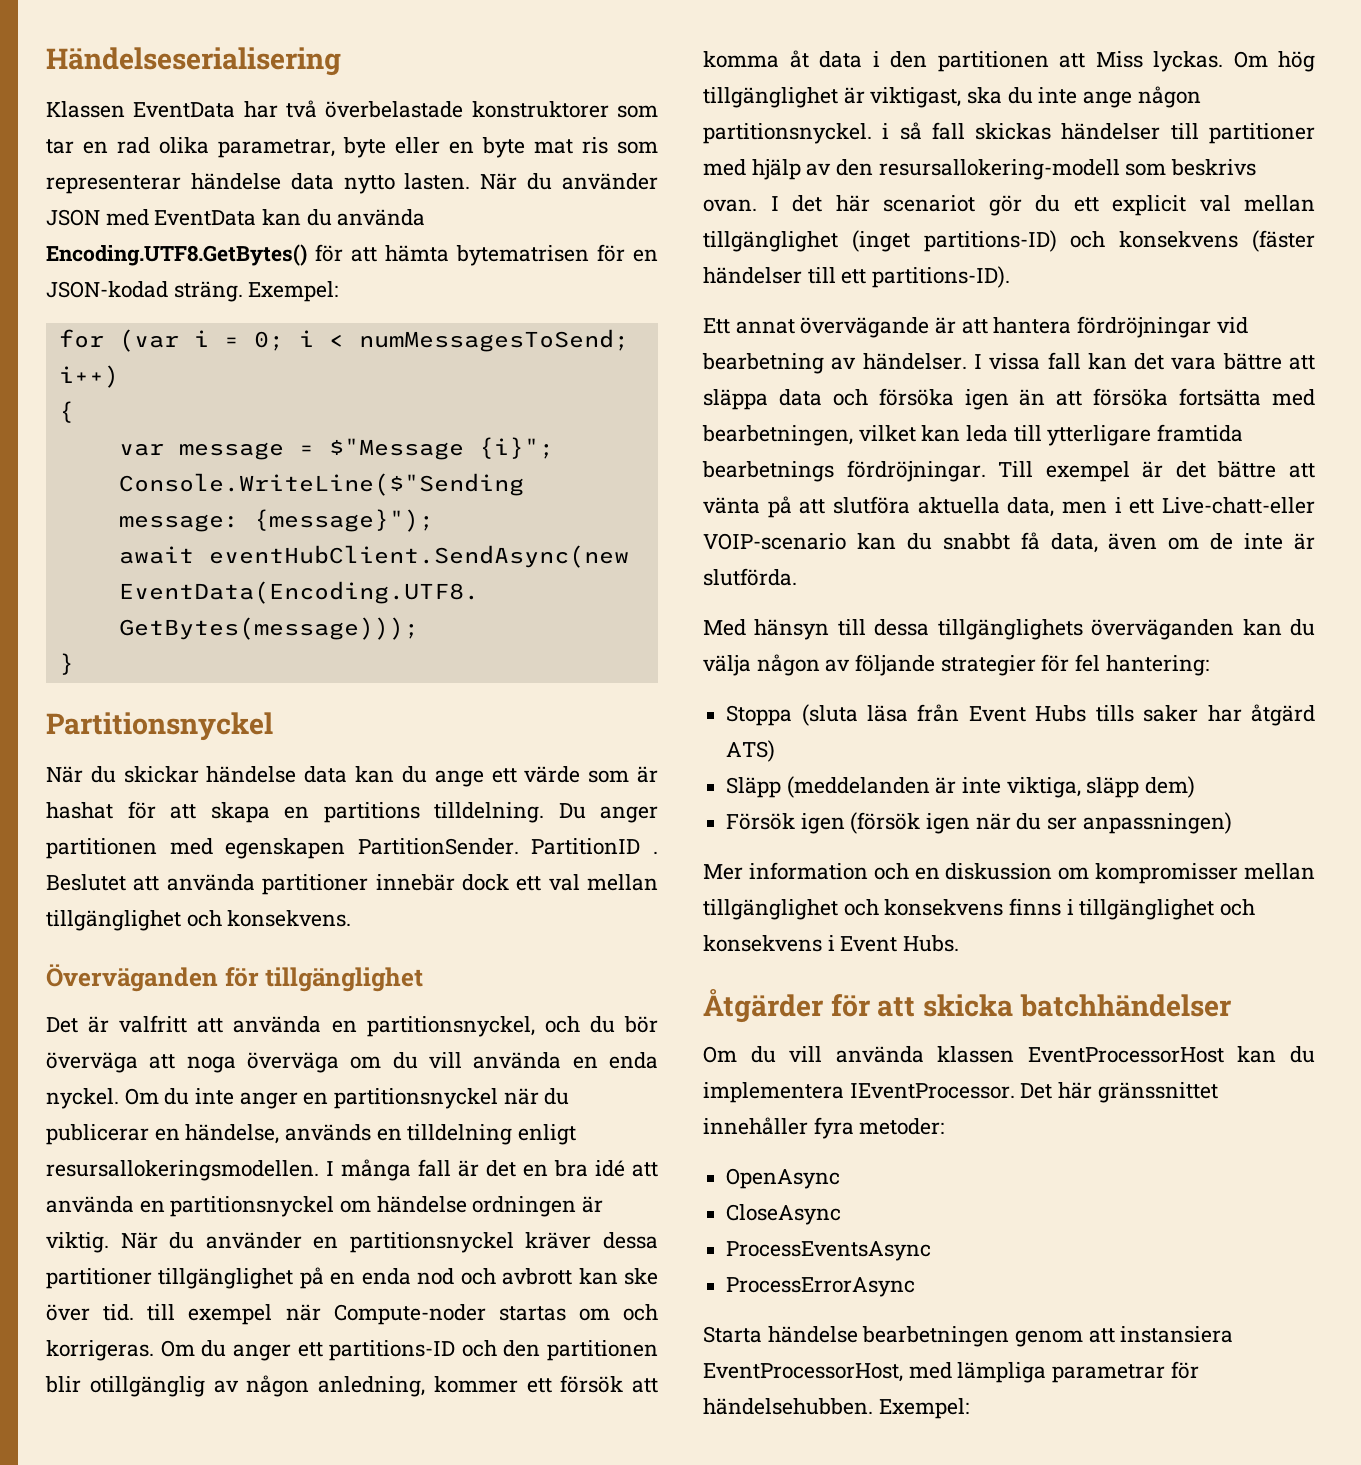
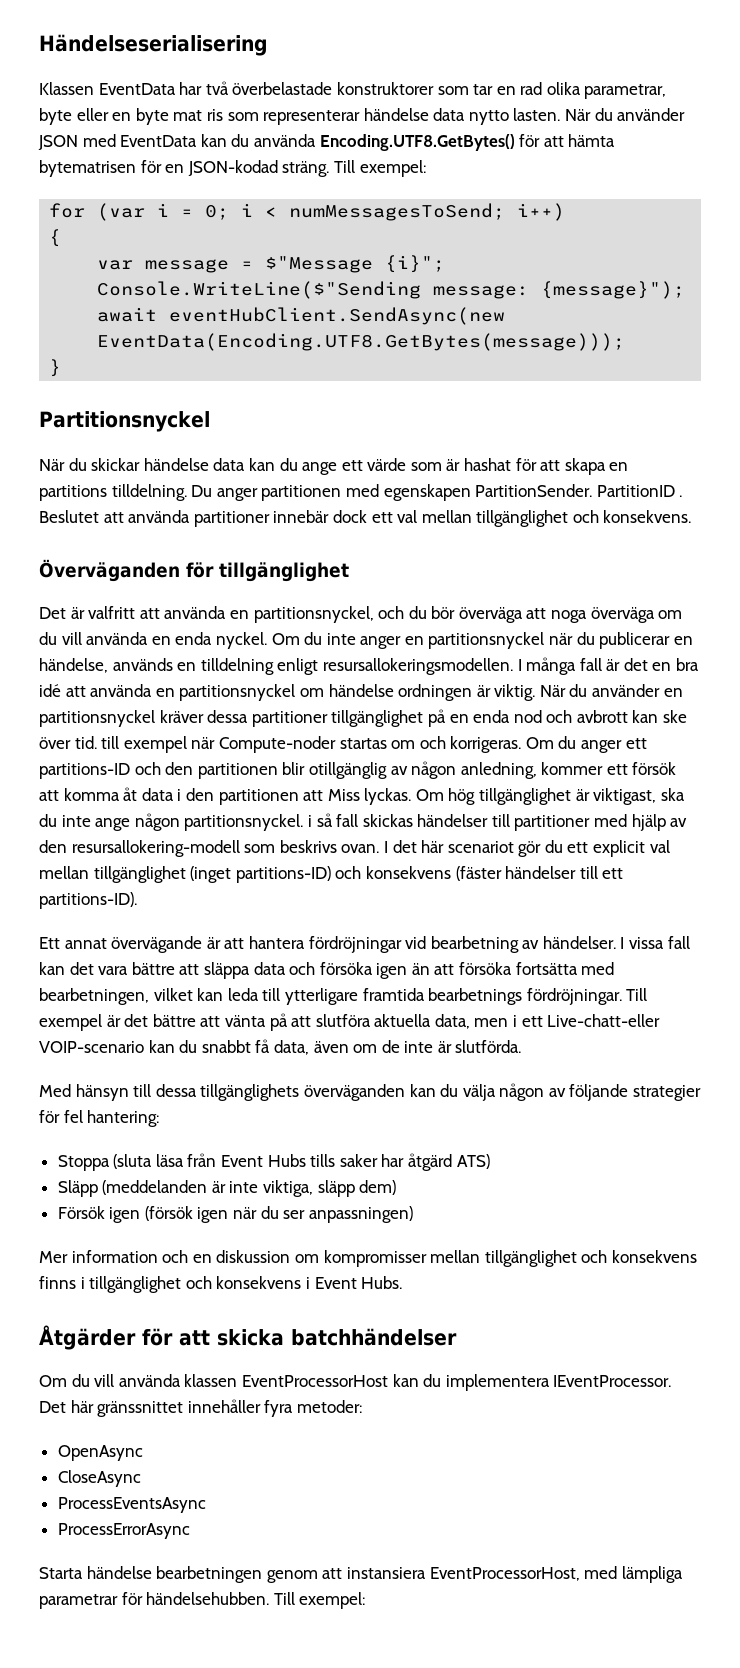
- När du använder JSON med EventData kan du använda Encoding.UTF8.GetBytes() för att hämta bytematrisen för en JSON-kodad sträng. Exempel:
+ När du använder JSON med EventData kan du använda Encoding.UTF8.GetBytes() för att hämta bytematrisen för en JSON-kodad sträng. Till exempel:
- Starta händelse bearbetningen genom att instansiera EventProcessorHost, med lämpliga parametrar för händelsehubben. Exempel:
+ Starta händelse bearbetningen genom att instansiera EventProcessorHost, med lämpliga parametrar för händelsehubben. Till exempel:

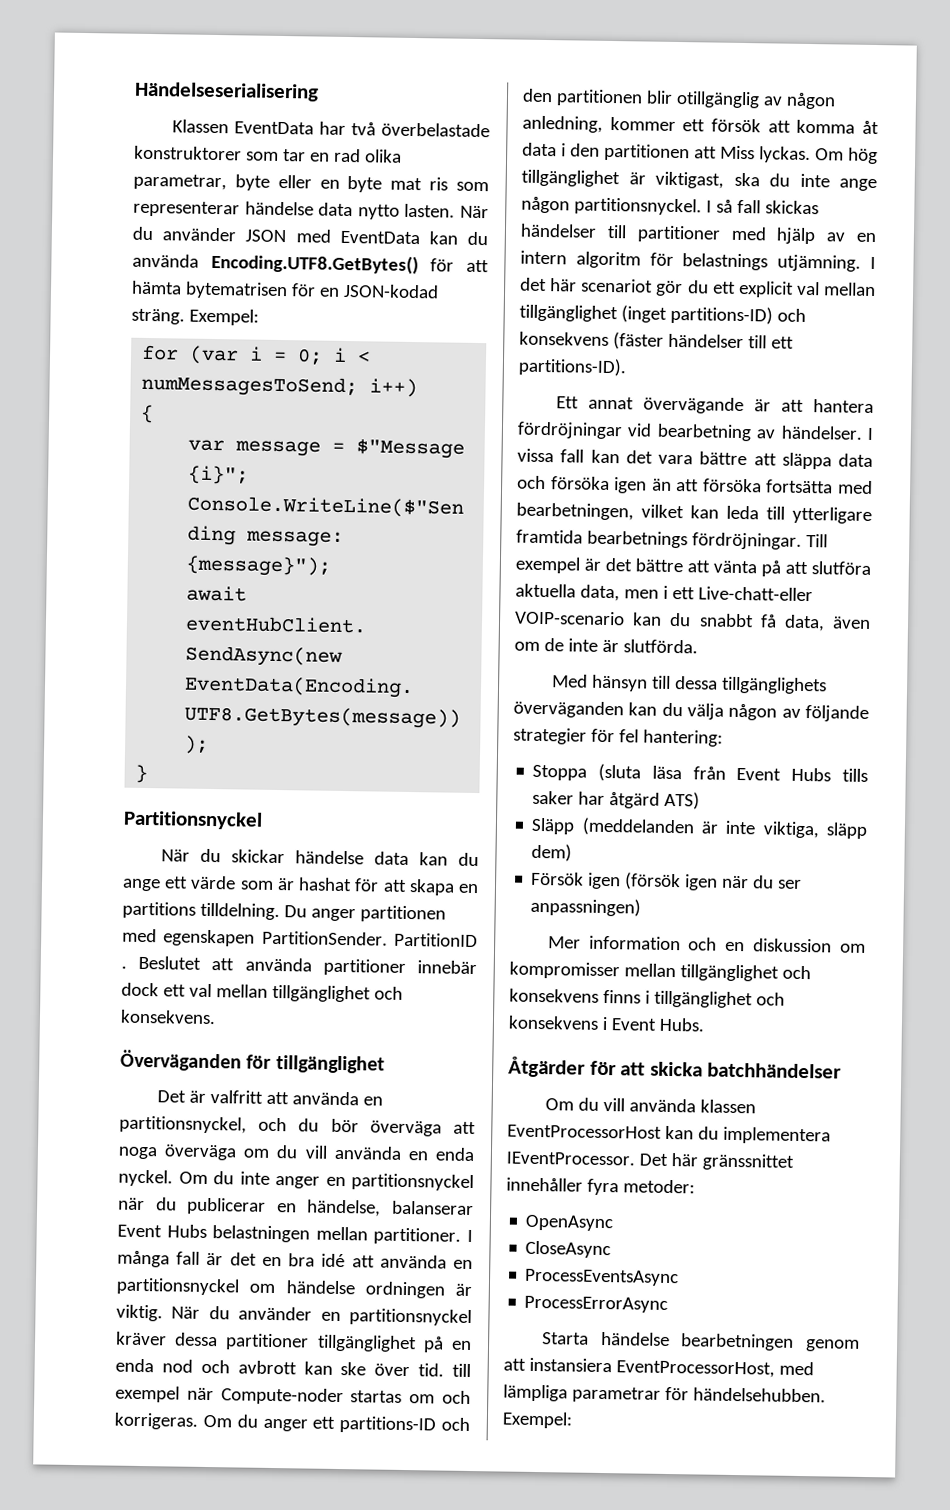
- När du använder JSON med EventData kan du använda Encoding.UTF8.GetBytes() för att hämta bytematrisen för en JSON-kodad sträng. Till exempel:
+ När du använder JSON med EventData kan du använda Encoding.UTF8.GetBytes() för att hämta bytematrisen för en JSON-kodad sträng. Exempel:
- Om du inte anger en partitionsnyckel när du publicerar en händelse, används en tilldelning enligt resursallokeringsmodellen.
+ Om du inte anger en partitionsnyckel när du publicerar en händelse, balanserar Event Hubs belastningen mellan partitioner.
- Om hög tillgänglighet är viktigast, ska du inte ange någon partitionsnyckel. i så fall skickas händelser till partitioner med hjälp av den resursallokering-modell som beskrivs ovan.
+ Om hög tillgänglighet är viktigast, ska du inte ange någon partitionsnyckel. I så fall skickas händelser till partitioner med hjälp av en intern algoritm för belastnings utjämning.
- Starta händelse bearbetningen genom att instansiera EventProcessorHost, med lämpliga parametrar för händelsehubben. Till exempel:
+ Starta händelse bearbetningen genom att instansiera EventProcessorHost, med lämpliga parametrar för händelsehubben. Exempel:

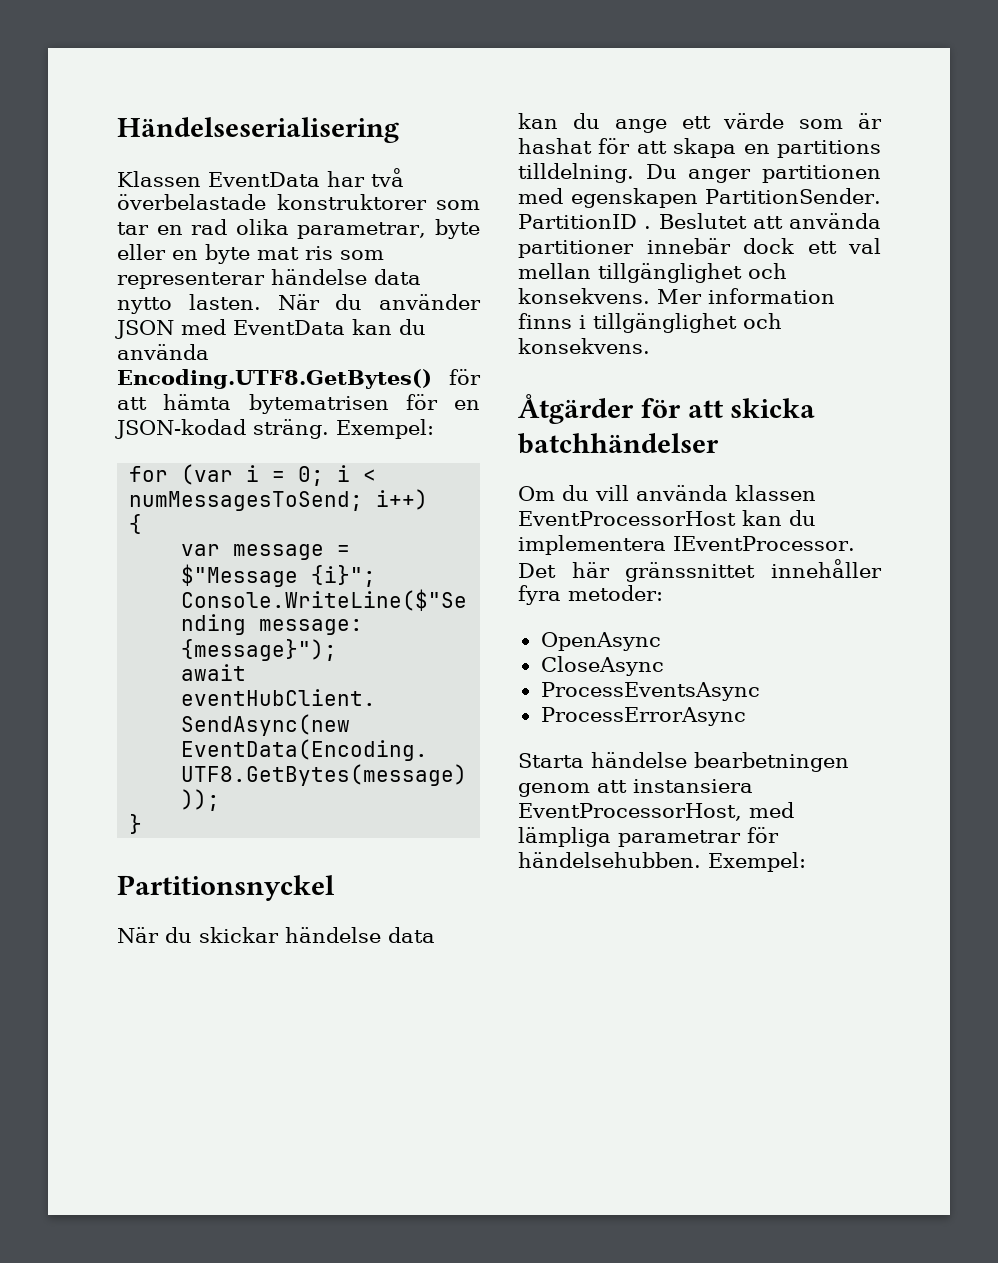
- Beslutet att använda partitioner innebär dock ett val mellan tillgänglighet och konsekvens.
- Överväganden för tillgänglighet
- Det är valfritt att använda en partitionsnyckel, och du bör överväga att noga överväga om du vill använda en enda nyckel. Om du inte anger en partitionsnyckel när du publicerar en händelse, balanserar Event Hubs belastningen mellan partitioner. I många fall är det en bra idé att använda en partitionsnyckel om händelse ordningen är viktig. När du använder en partitionsnyckel kräver dessa partitioner tillgänglighet på en enda nod och avbrott kan ske över tid. till exempel när Compute-noder startas om och korrigeras. Om du anger ett partitions-ID och den partitionen blir otillgänglig av någon anledning, kommer ett försök att komma åt data i den partitionen att Miss lyckas. Om hög tillgänglighet är viktigast, ska du inte ange någon partitionsnyckel. I så fall skickas händelser till partitioner med hjälp av en intern algoritm för belastnings utjämning. I det här scenariot gör du ett explicit val mellan tillgänglighet (inget partitions-ID) och konsekvens (fäster händelser till ett partitions-ID).
- Ett annat övervägande är att hantera fördröjningar vid bearbetning av händelser. I vissa fall kan det vara bättre att släppa data och försöka igen än att försöka fortsätta med bearbetningen, vilket kan leda till ytterligare framtida bearbetnings fördröjningar. Till exempel är det bättre att vänta på att slutföra aktuella data, men i ett Live-chatt-eller VOIP-scenario kan du snabbt få data, även om de inte är slutförda.
- Med hänsyn till dessa tillgänglighets överväganden kan du välja någon av följande strategier för fel hantering:
- Stoppa (sluta läsa från Event Hubs tills saker har åtgärd ATS)
- Släpp (meddelanden är inte viktiga, släpp dem)
- Försök igen (försök igen när du ser anpassningen)
- Mer information och en diskussion om kompromisser mellan tillgänglighet och konsekvens finns i tillgänglighet och konsekvens i Event Hubs.
+ Beslutet att använda partitioner innebär dock ett val mellan tillgänglighet och konsekvens. Mer information finns i tillgänglighet och konsekvens.

